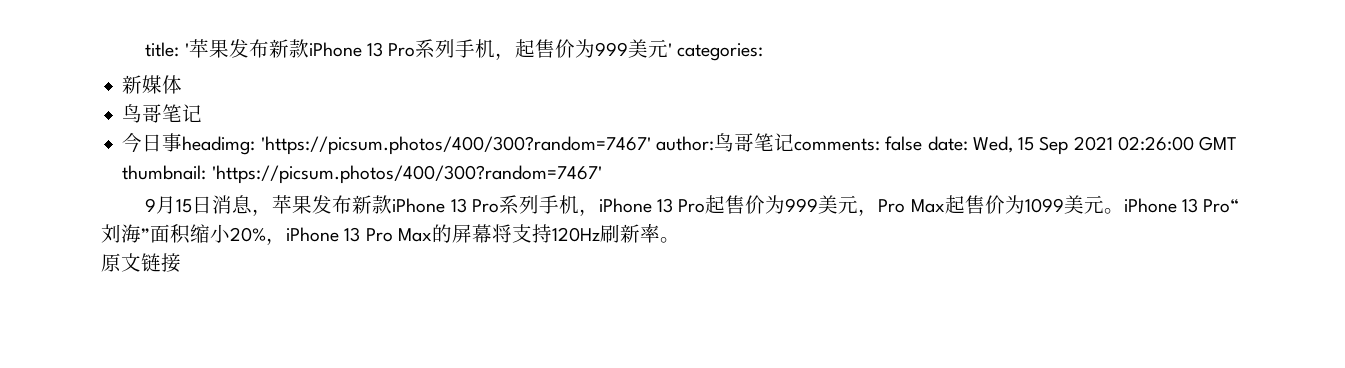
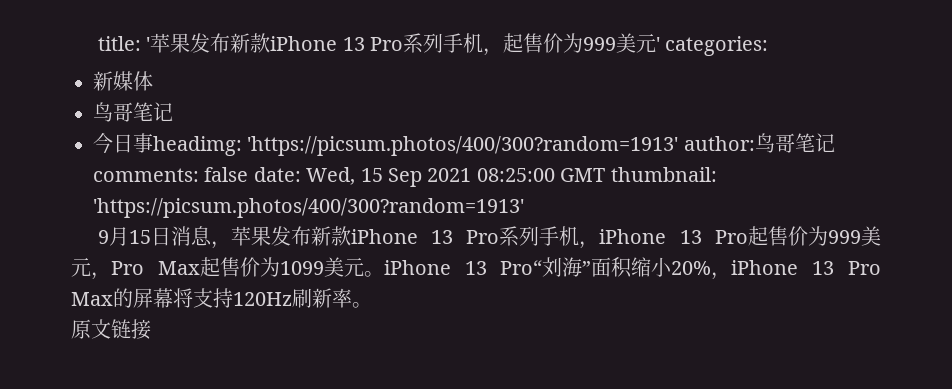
- 今日事headimg: 'https://picsum.photos/400/300?random=7467' author:鸟哥笔记comments: false date: Wed, 15 Sep 2021 02:26:00 GMT thumbnail: 'https://picsum.photos/400/300?random=7467'
+ 今日事headimg: 'https://picsum.photos/400/300?random=1913' author:鸟哥笔记comments: false date: Wed, 15 Sep 2021 08:25:00 GMT thumbnail: 'https://picsum.photos/400/300?random=1913'

